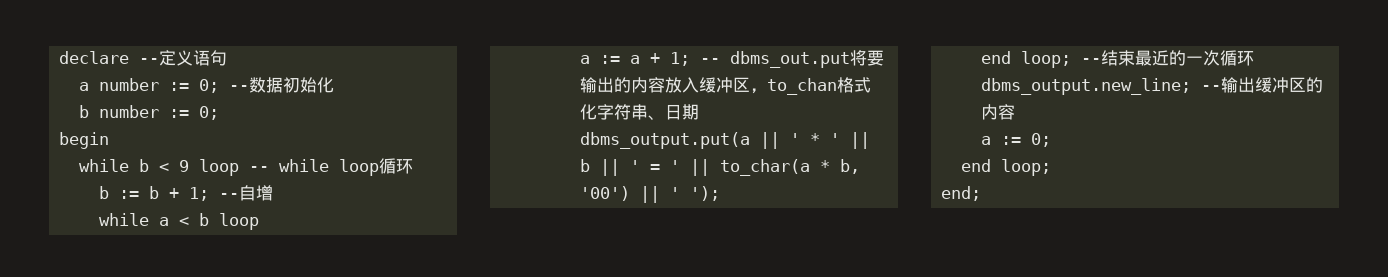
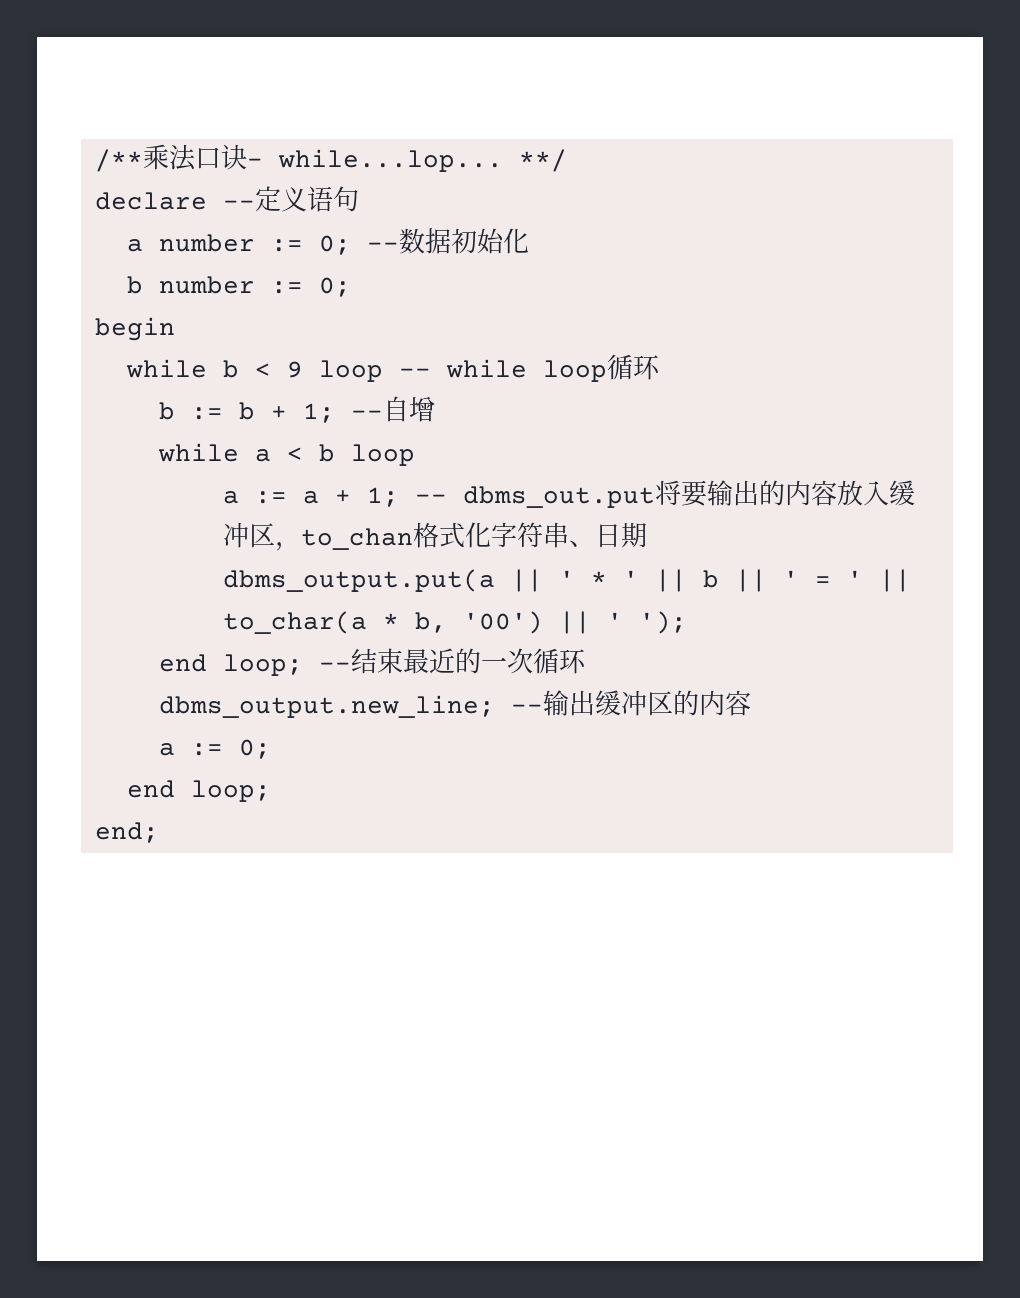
+ /**乘法口诀- while...lop... **/

